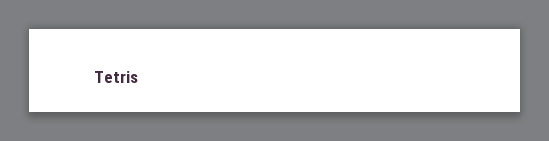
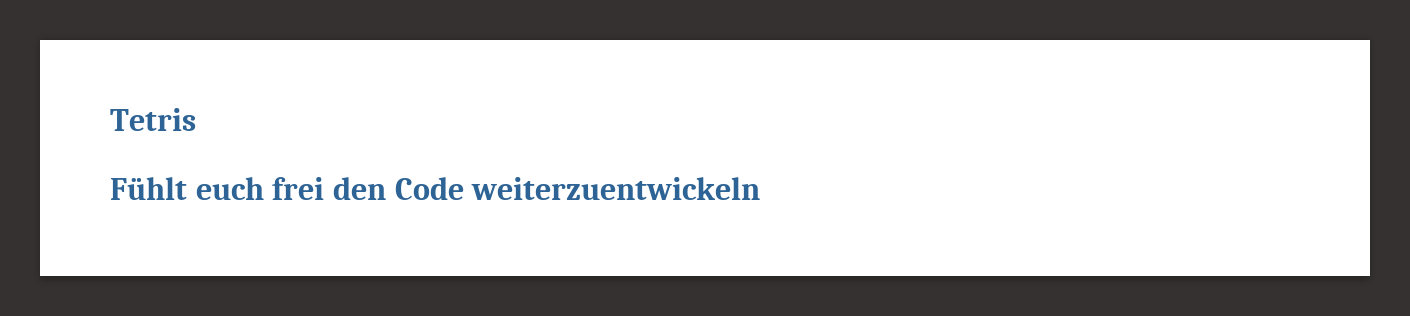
+ Fühlt euch frei den Code weiterzuentwickeln

